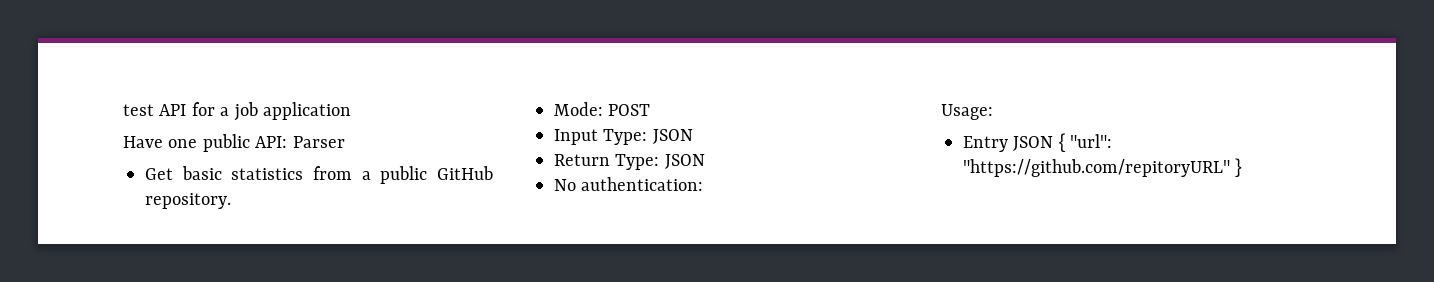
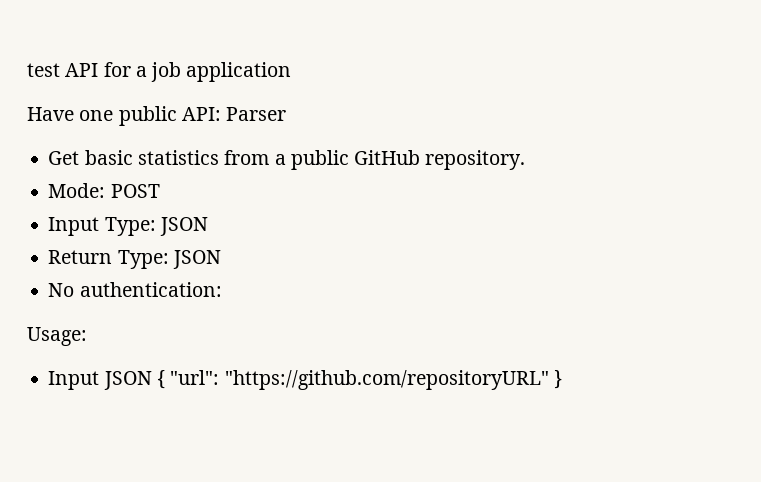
- Entry JSON { "url": "https://github.com/repitoryURL" }
+ Input JSON { "url": "https://github.com/repositoryURL" }

